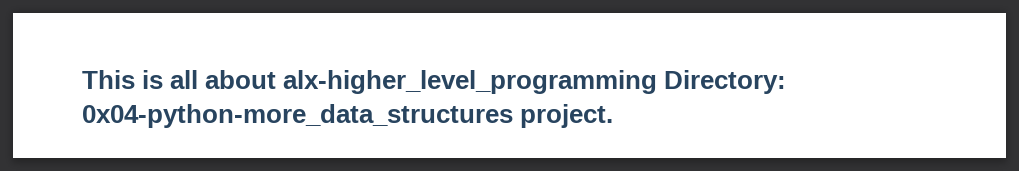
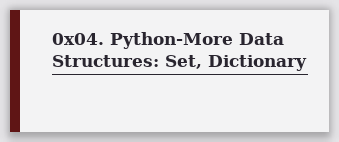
- This is all about alx-higher_level_programming Directory: 0x04-python-more_data_structures project.
+ 0x04. Python-More Data Structures: Set, Dictionary

